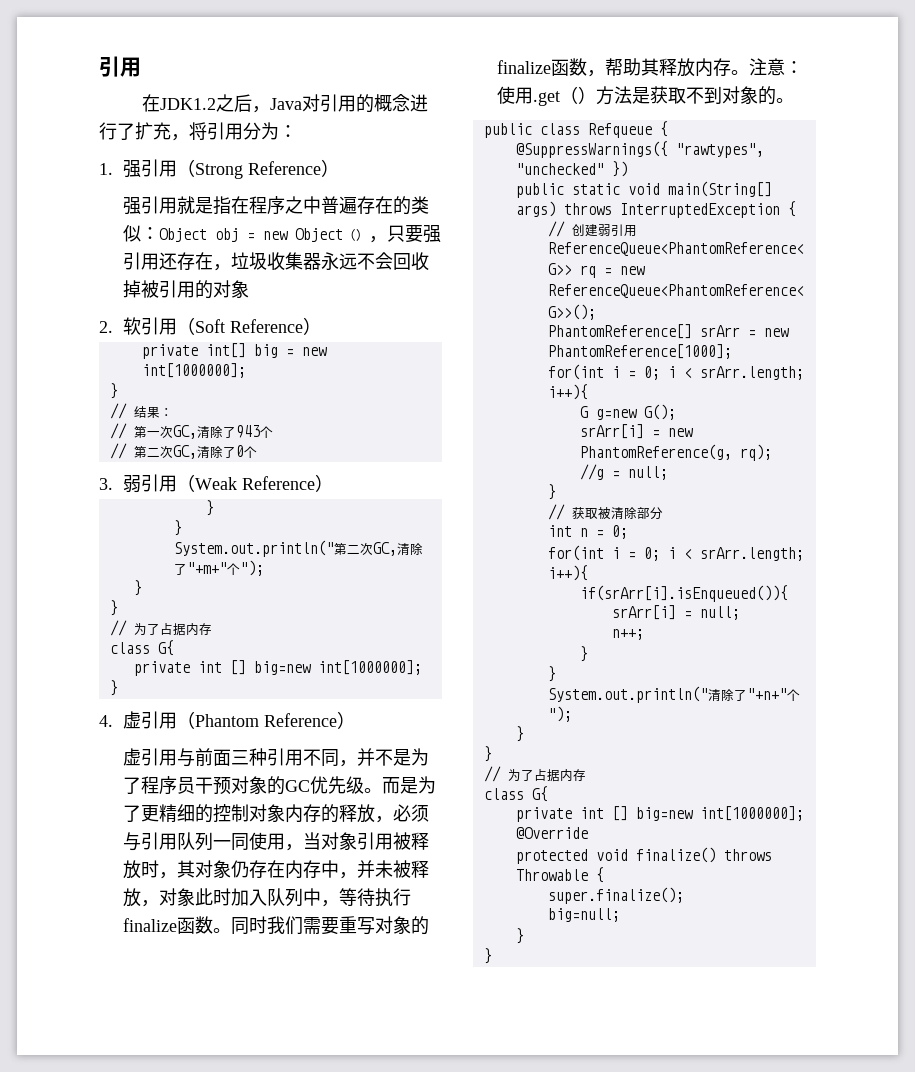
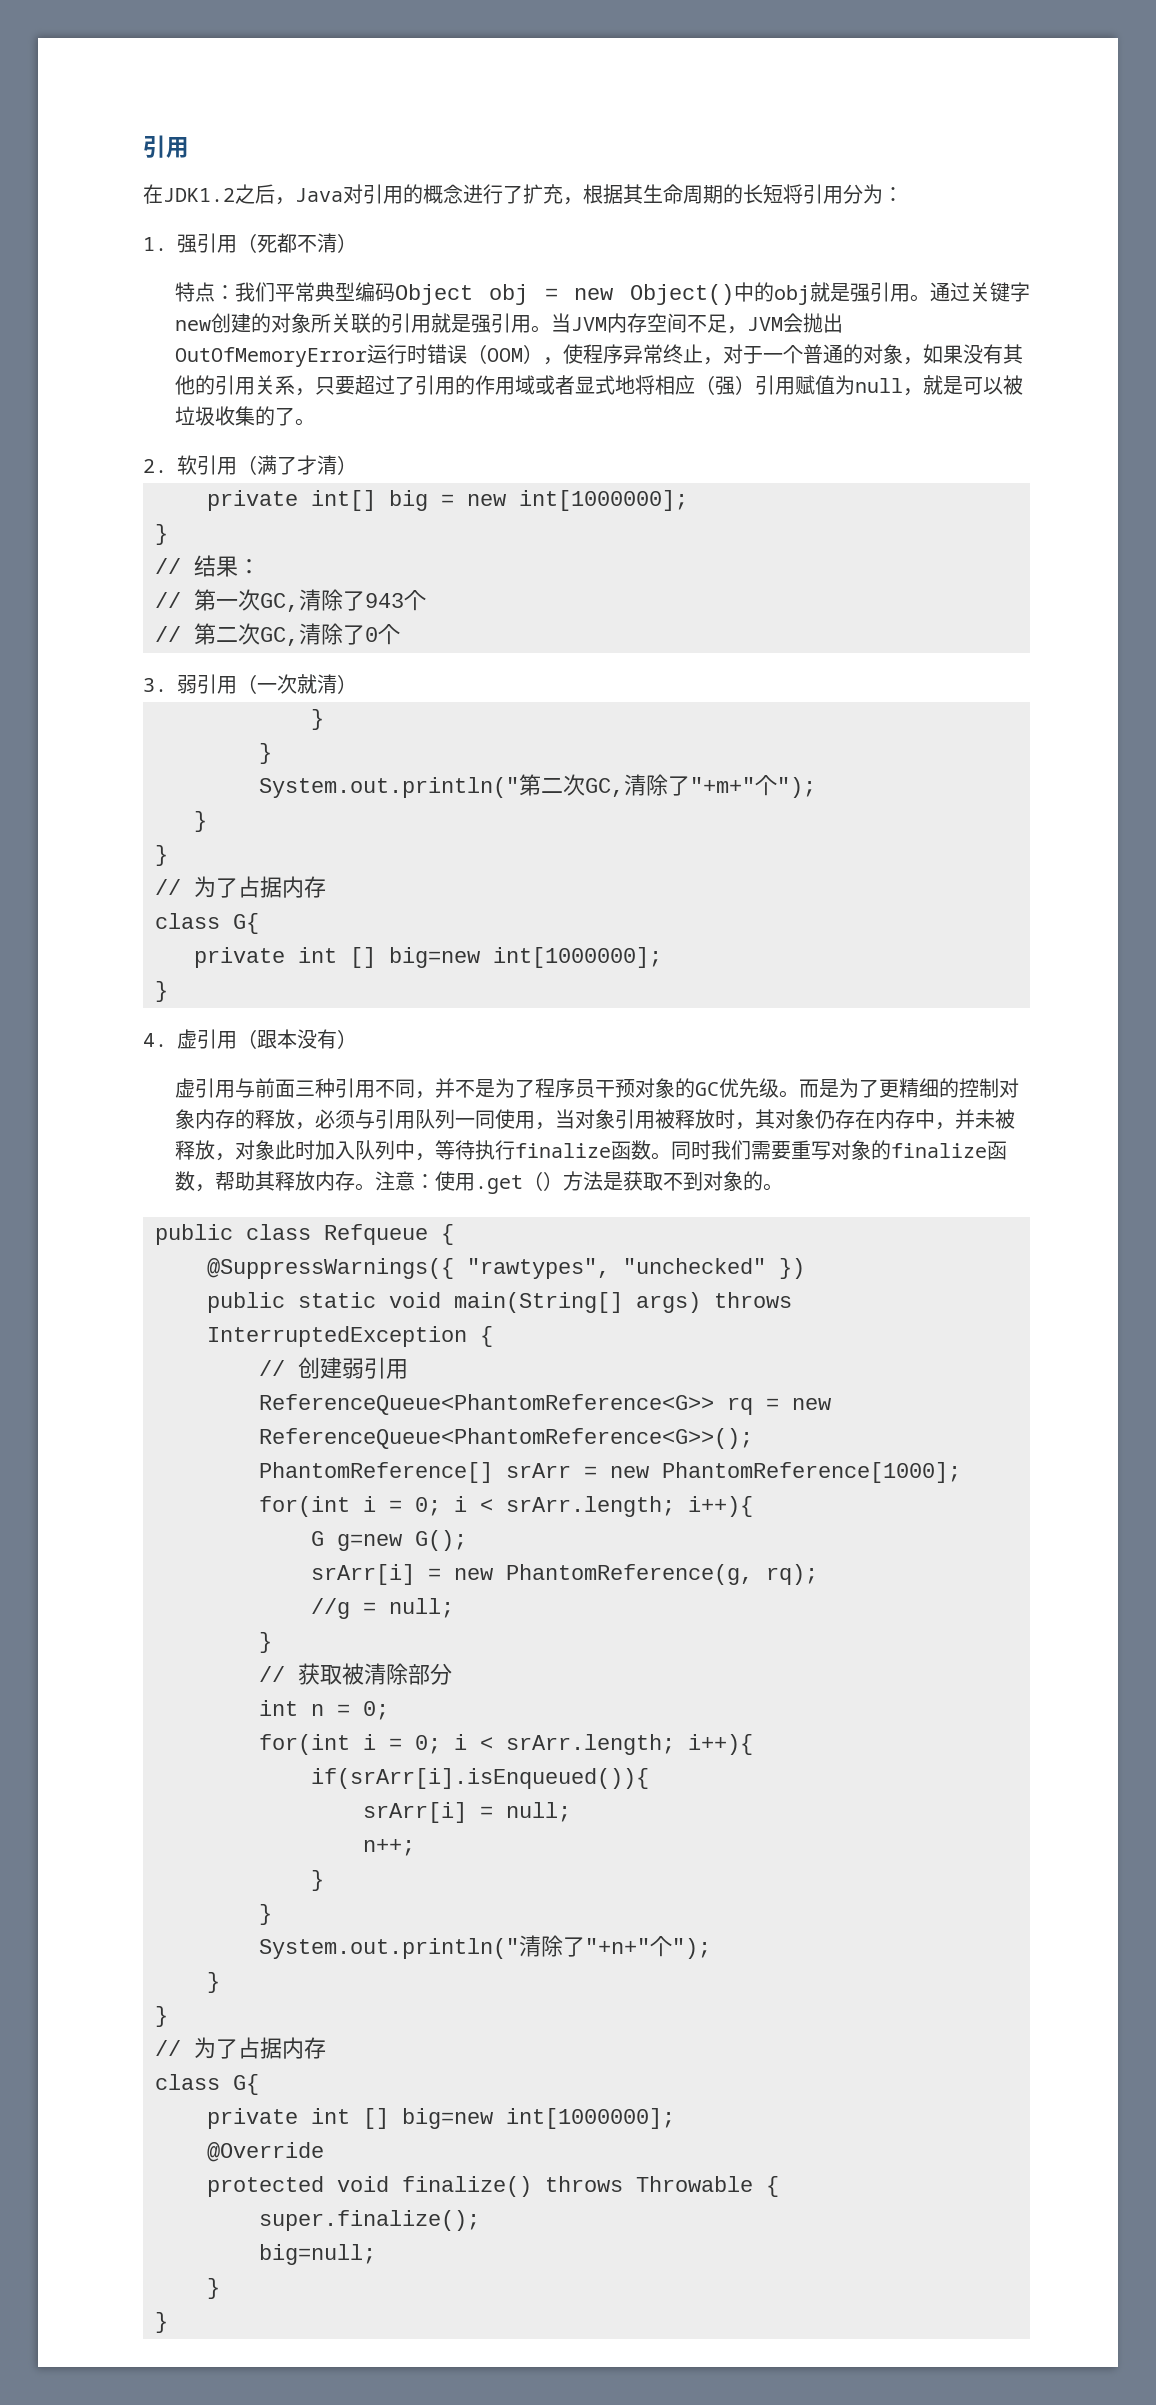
- 在JDK1.2之后，Java对引用的概念进行了扩充，将引用分为：
+ 在JDK1.2之后，Java对引用的概念进行了扩充，根据其生命周期的长短将引用分为：
- 1.强引用（Strong Reference）
- 强引用就是指在程序之中普遍存在的类似：Object obj = new Object（），只要强引用还存在，垃圾收集器永远不会回收掉被引用的对象
+ 1.强引用（死都不清）
+ 特点：我们平常典型编码Object obj = new Object()中的obj就是强引用。通过关键字new创建的对象所关联的引用就是强引用。当JVM内存空间不足，JVM会抛出OutOfMemoryError运行时错误（OOM），使程序异常终止，对于一个普通的对象，如果没有其他的引用关系，只要超过了引用的作用域或者显式地将相应（强）引用赋值为null，就是可以被垃圾收集的了。
- 2.软引用（Soft Reference）
+ 2.软引用（满了才清）
- 3.弱引用（Weak Reference）
+ 3.弱引用（一次就清）
- 4.虚引用（Phantom Reference）
+ 4.虚引用（跟本没有）

